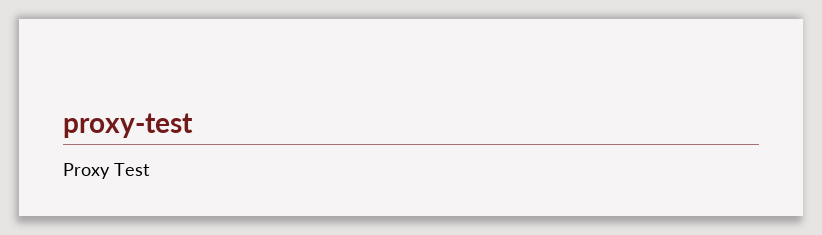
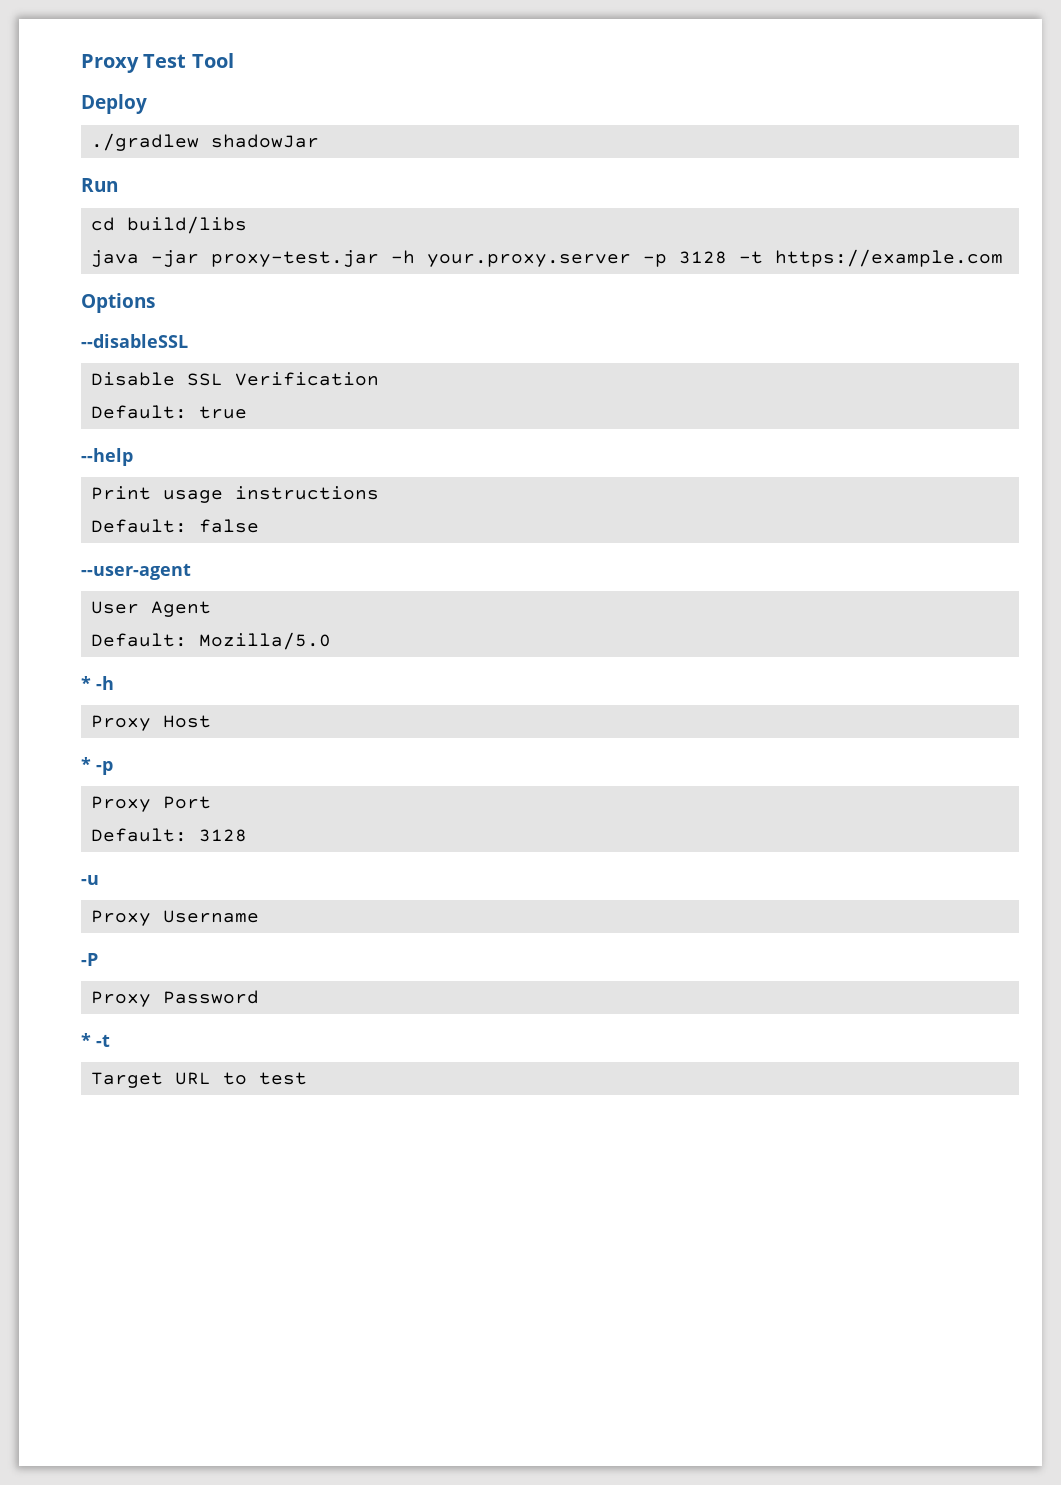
- proxy-test
- Proxy Test
+ Proxy Test Tool
+ Deploy
+ ./gradlew shadowJar
+ Run
+ cd build/libs
+ java -jar proxy-test.jar -h your.proxy.server -p 3128 -t https://example.com
+ Options
+ --disableSSL
+ Disable SSL Verification
+ Default: true
+ --help
+ Print usage instructions
+ Default: false
+ --user-agent
+ User Agent
+ Default: Mozilla/5.0
+ * -h
+ Proxy Host
+ * -p
+ Proxy Port
+ Default: 3128
+ -u
+ Proxy Username
+ -P
+ Proxy Password
+ * -t
+ Target URL to test

